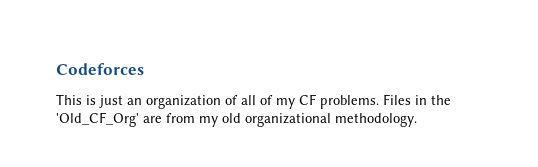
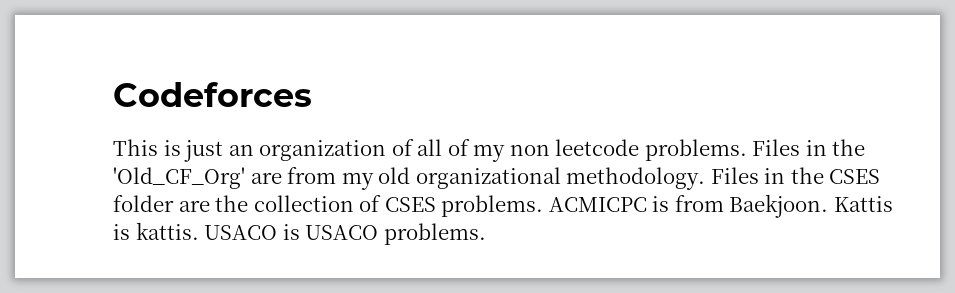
- This is just an organization of all of my CF problems.
+ This is just an organization of all of my non leetcode problems.
+ Files in the CSES folder are the collection of CSES problems. ACMICPC is from Baekjoon. Kattis is kattis. USACO is USACO problems.

